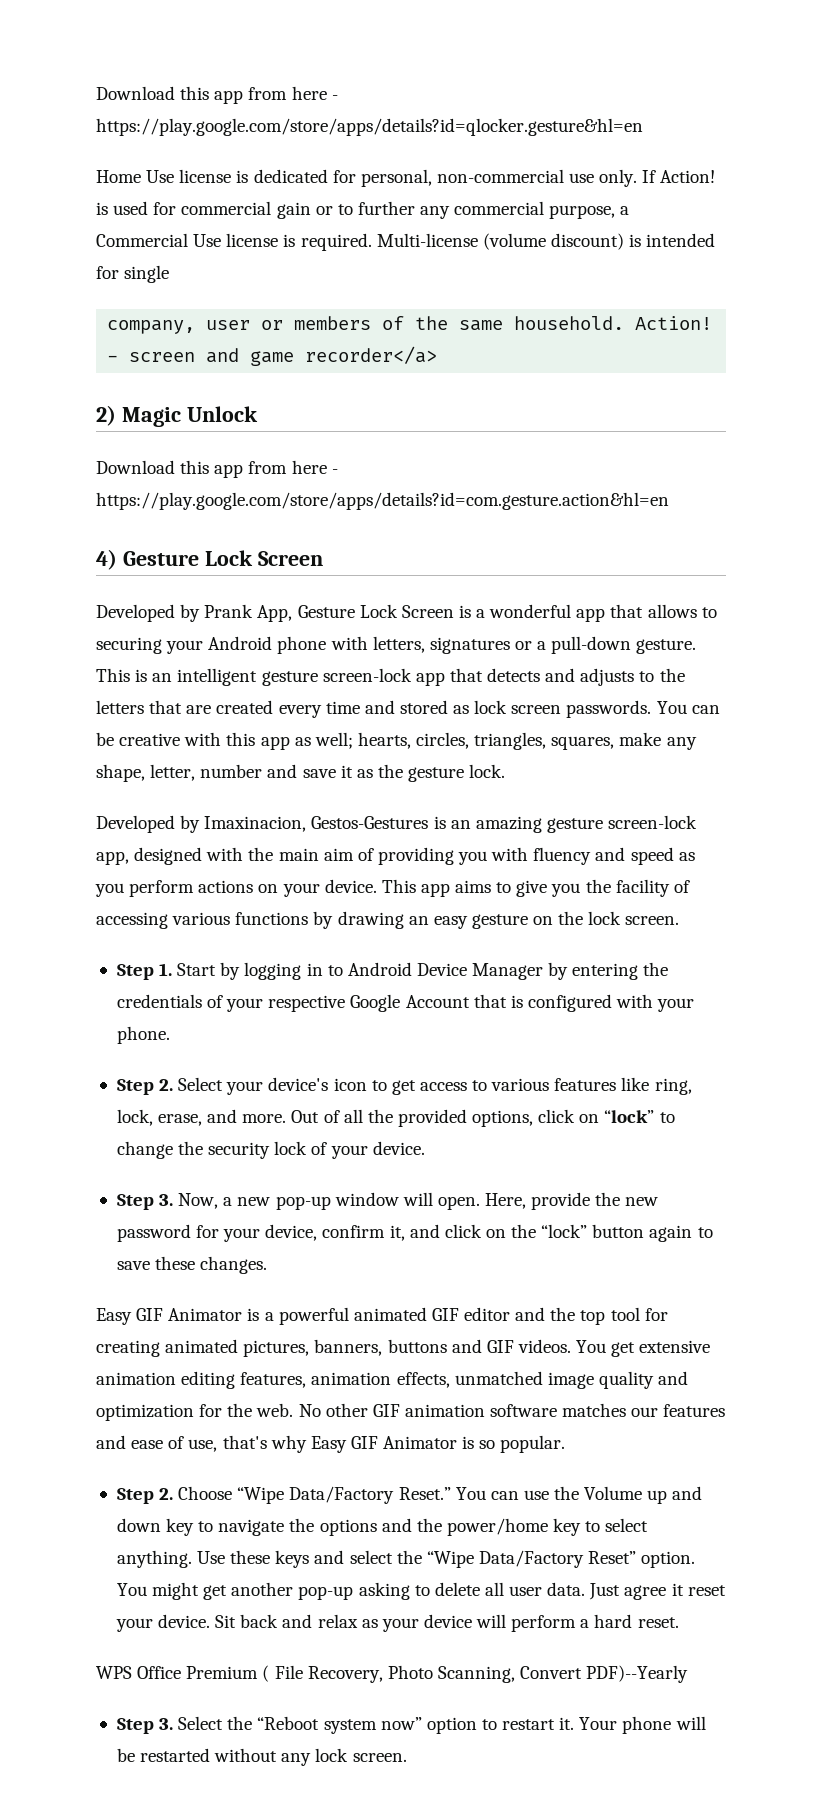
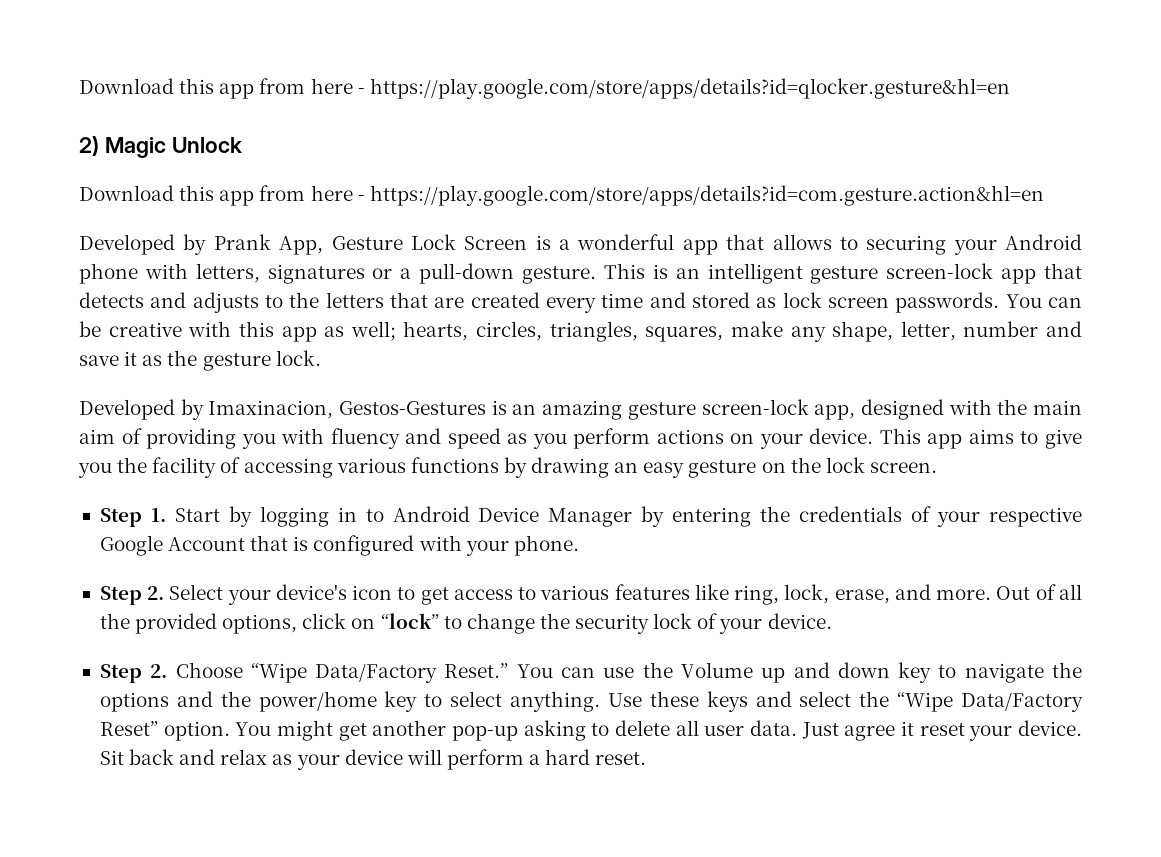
- Home Use license is dedicated for personal, non-commercial use only. If Action! is used for commercial gain or to further any commercial purpose, a Commercial Use license is required. Multi-license (volume discount) is intended for single
- company, user or members of the same household. Action! - screen and game recorder</a>
- 4) Gesture Lock Screen
- Step 3. Now, a new pop-up window will open. Here, provide the new password for your device, confirm it, and click on the “lock” button again to save these changes.
- Easy GIF Animator is a powerful animated GIF editor and the top tool for creating animated pictures, banners, buttons and GIF videos. You get extensive animation editing features, animation effects, unmatched image quality and optimization for the web. No other GIF animation software matches our features and ease of use, that's why Easy GIF Animator is so popular.
- WPS Office Premium ( File Recovery, Photo Scanning, Convert PDF)--Yearly
- Step 3. Select the “Reboot system now” option to restart it. Your phone will be restarted without any lock screen.

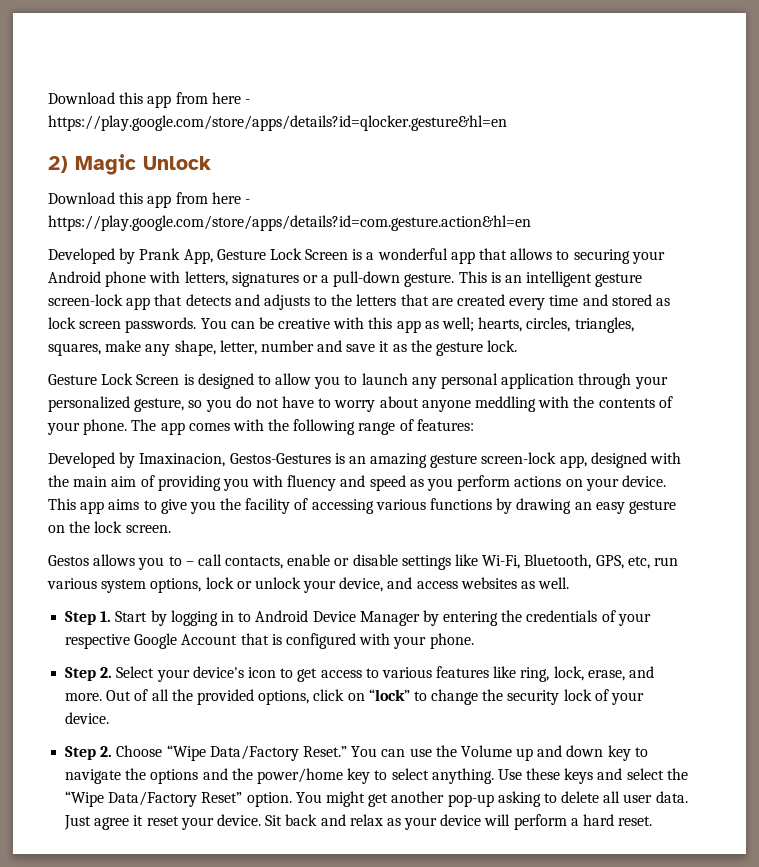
+ Gesture Lock Screen is designed to allow you to launch any personal application through your personalized gesture, so you do not have to worry about anyone meddling with the contents of your phone. The app comes with the following range of features:
+ Gestos allows you to – call contacts, enable or disable settings like Wi-Fi, Bluetooth, GPS, etc, run various system options, lock or unlock your device, and access websites as well.

